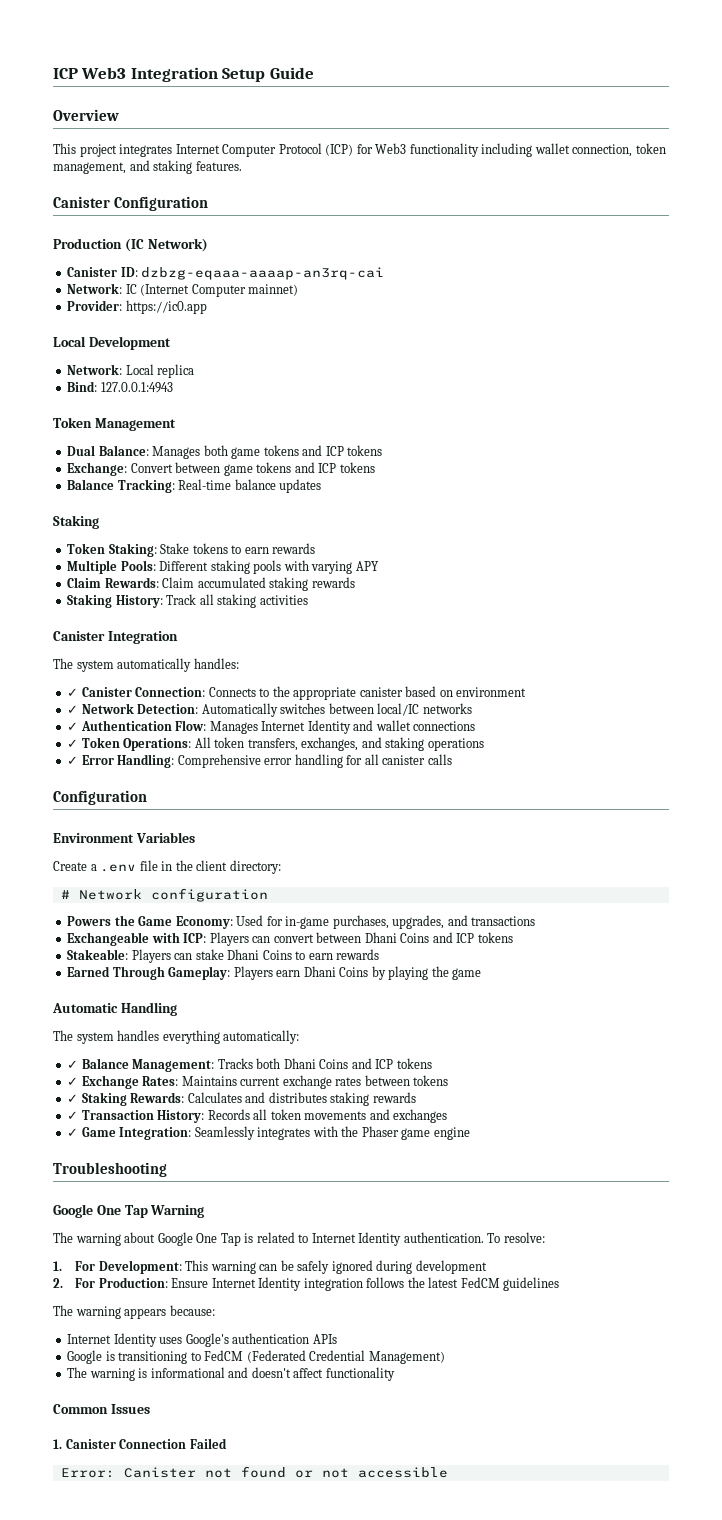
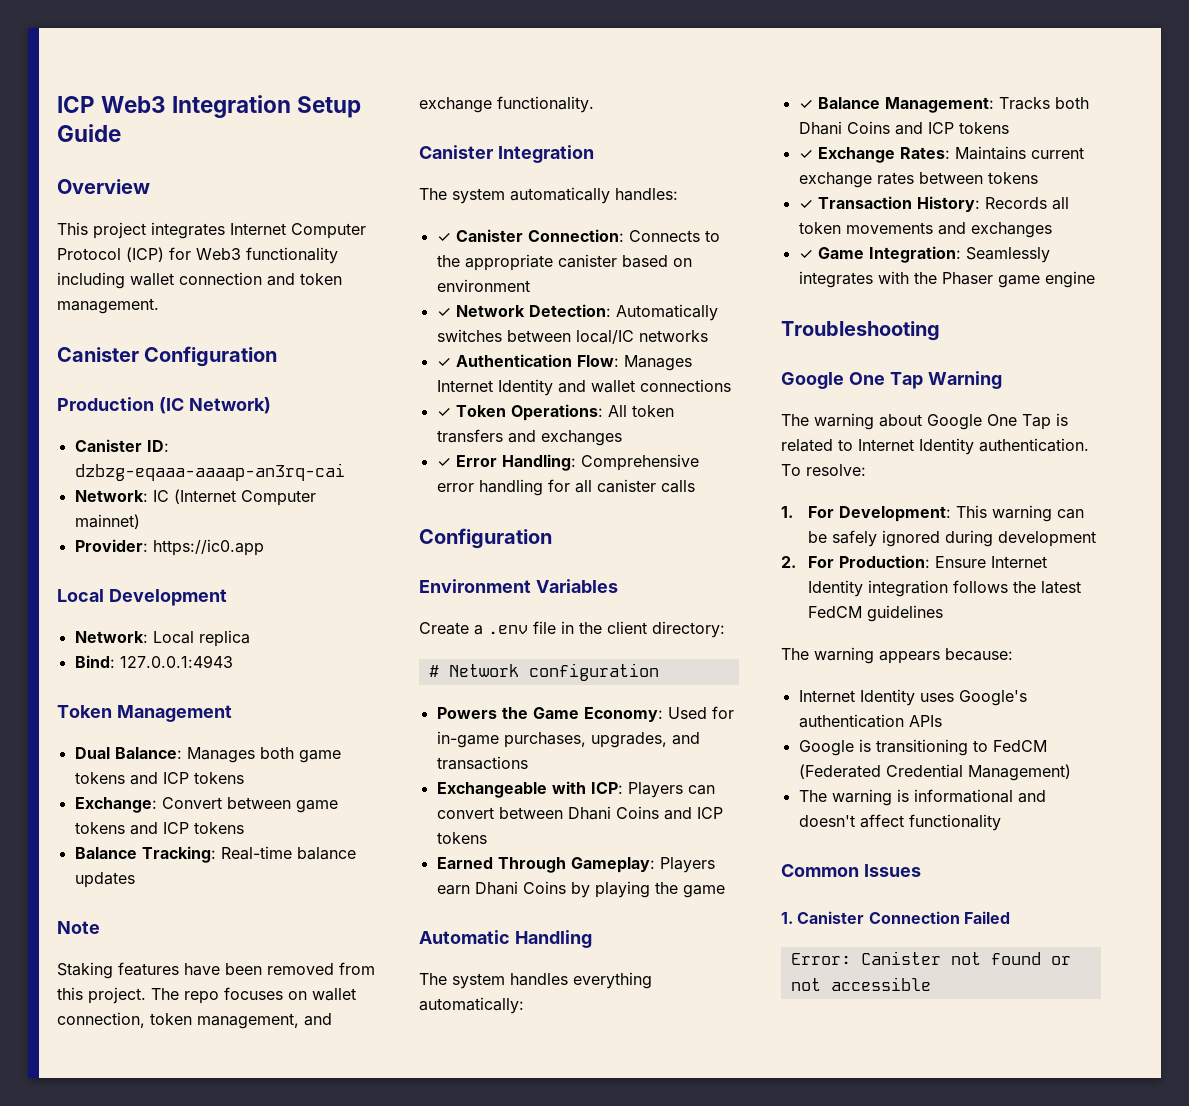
- This project integrates Internet Computer Protocol (ICP) for Web3 functionality including wallet connection, token management, and staking features.
+ This project integrates Internet Computer Protocol (ICP) for Web3 functionality including wallet connection and token management.
  Balance Tracking: Real-time balance updates
- Staking
- Token Staking: Stake tokens to earn rewards
- Multiple Pools: Different staking pools with varying APY
- Claim Rewards: Claim accumulated staking rewards
- Staking History: Track all staking activities
+ Note
+ Staking features have been removed from this project. The repo focuses on wallet connection, token management, and exchange functionality.
- ✓ Token Operations: All token transfers, exchanges, and staking operations
+ ✓ Token Operations: All token transfers and exchanges
- Stakeable: Players can stake Dhani Coins to earn rewards
- ✓ Staking Rewards: Calculates and distributes staking rewards

